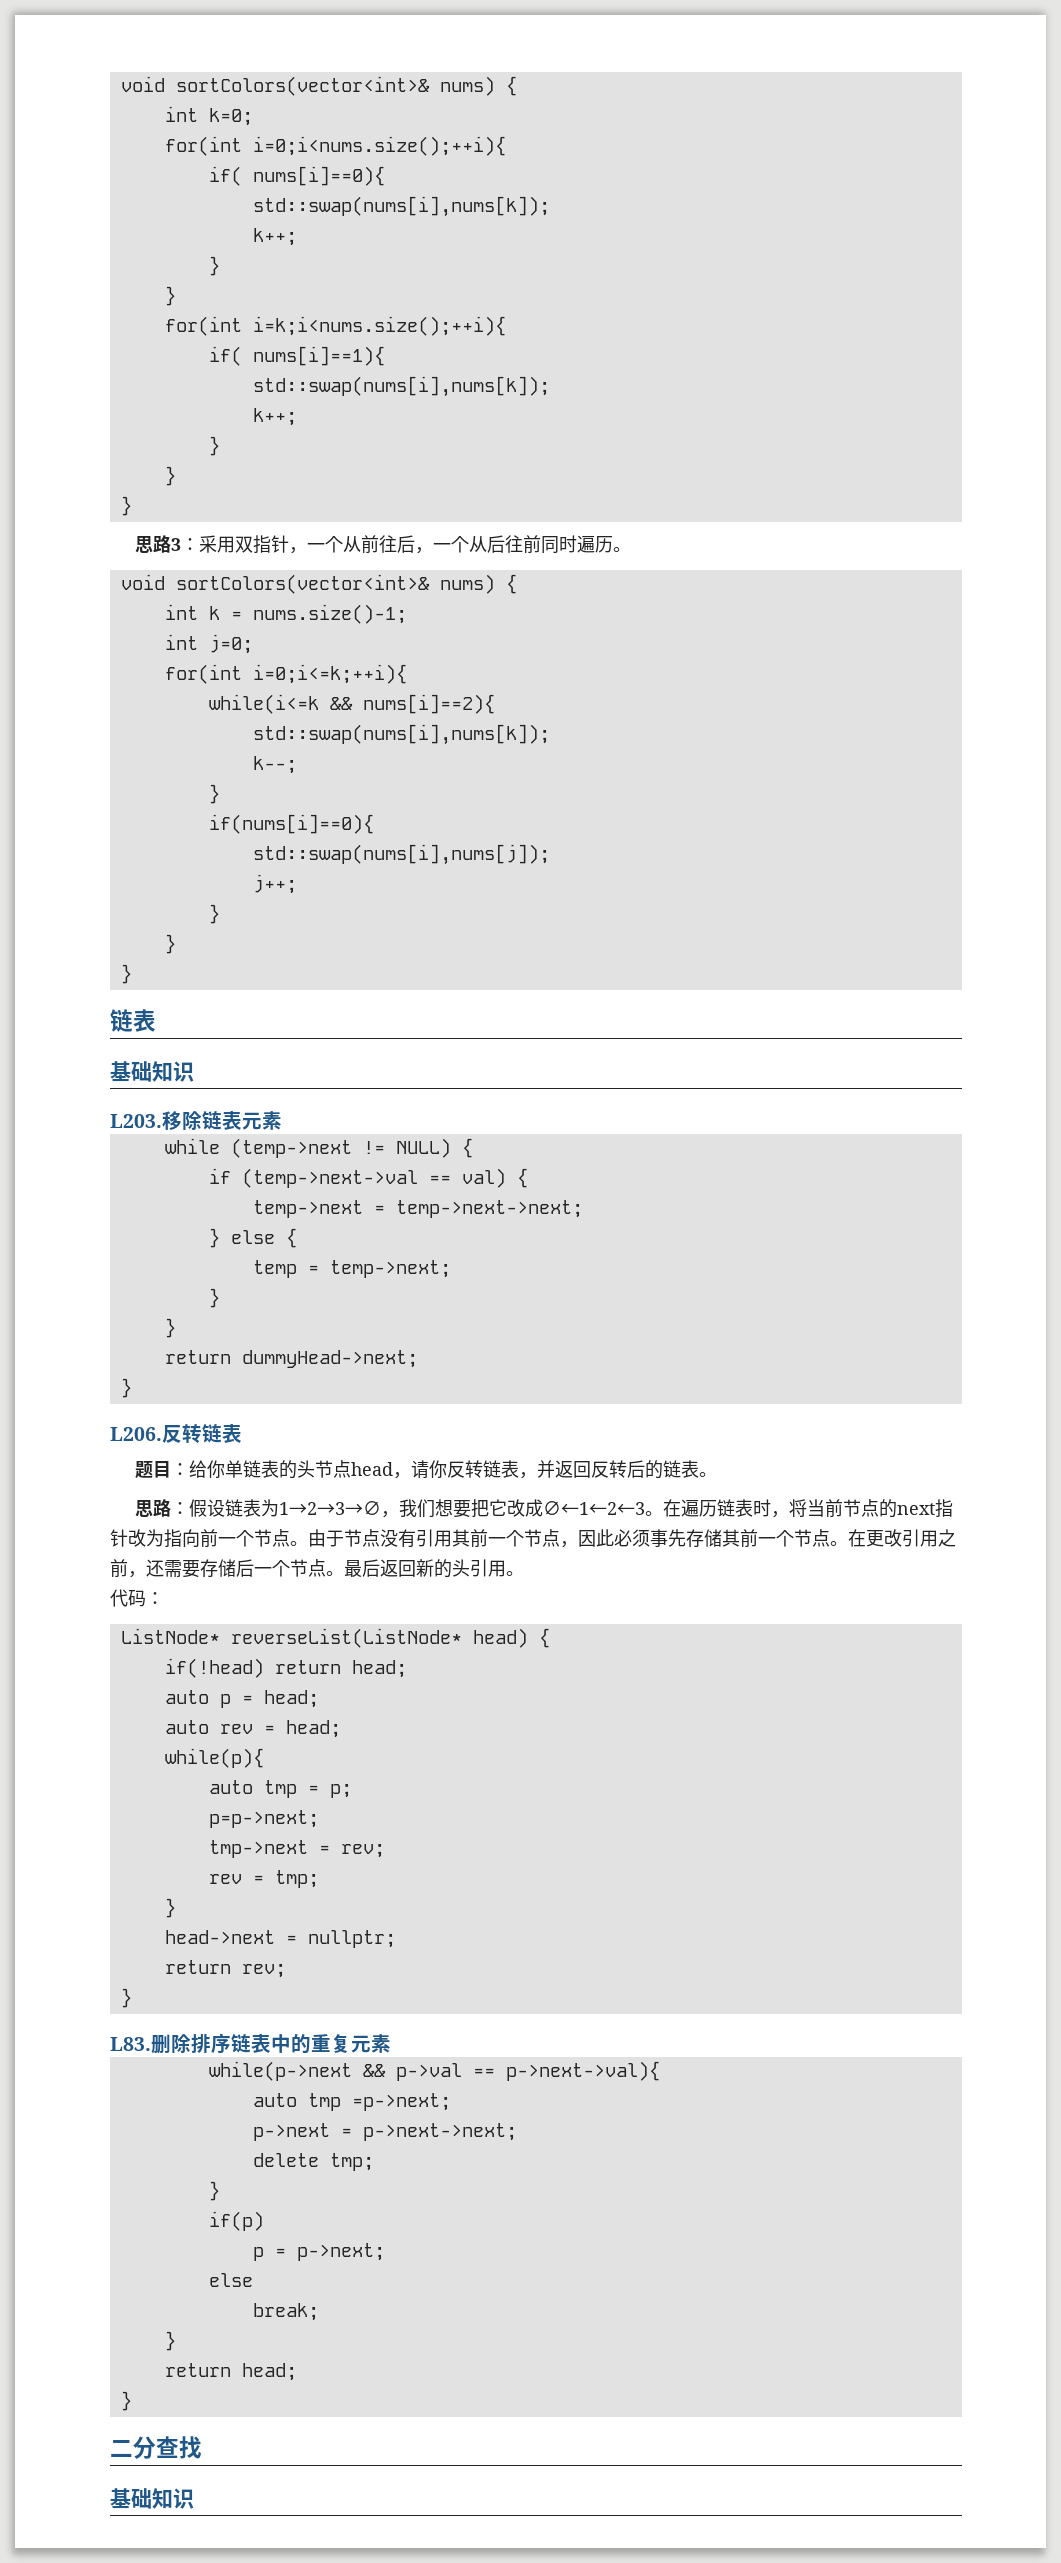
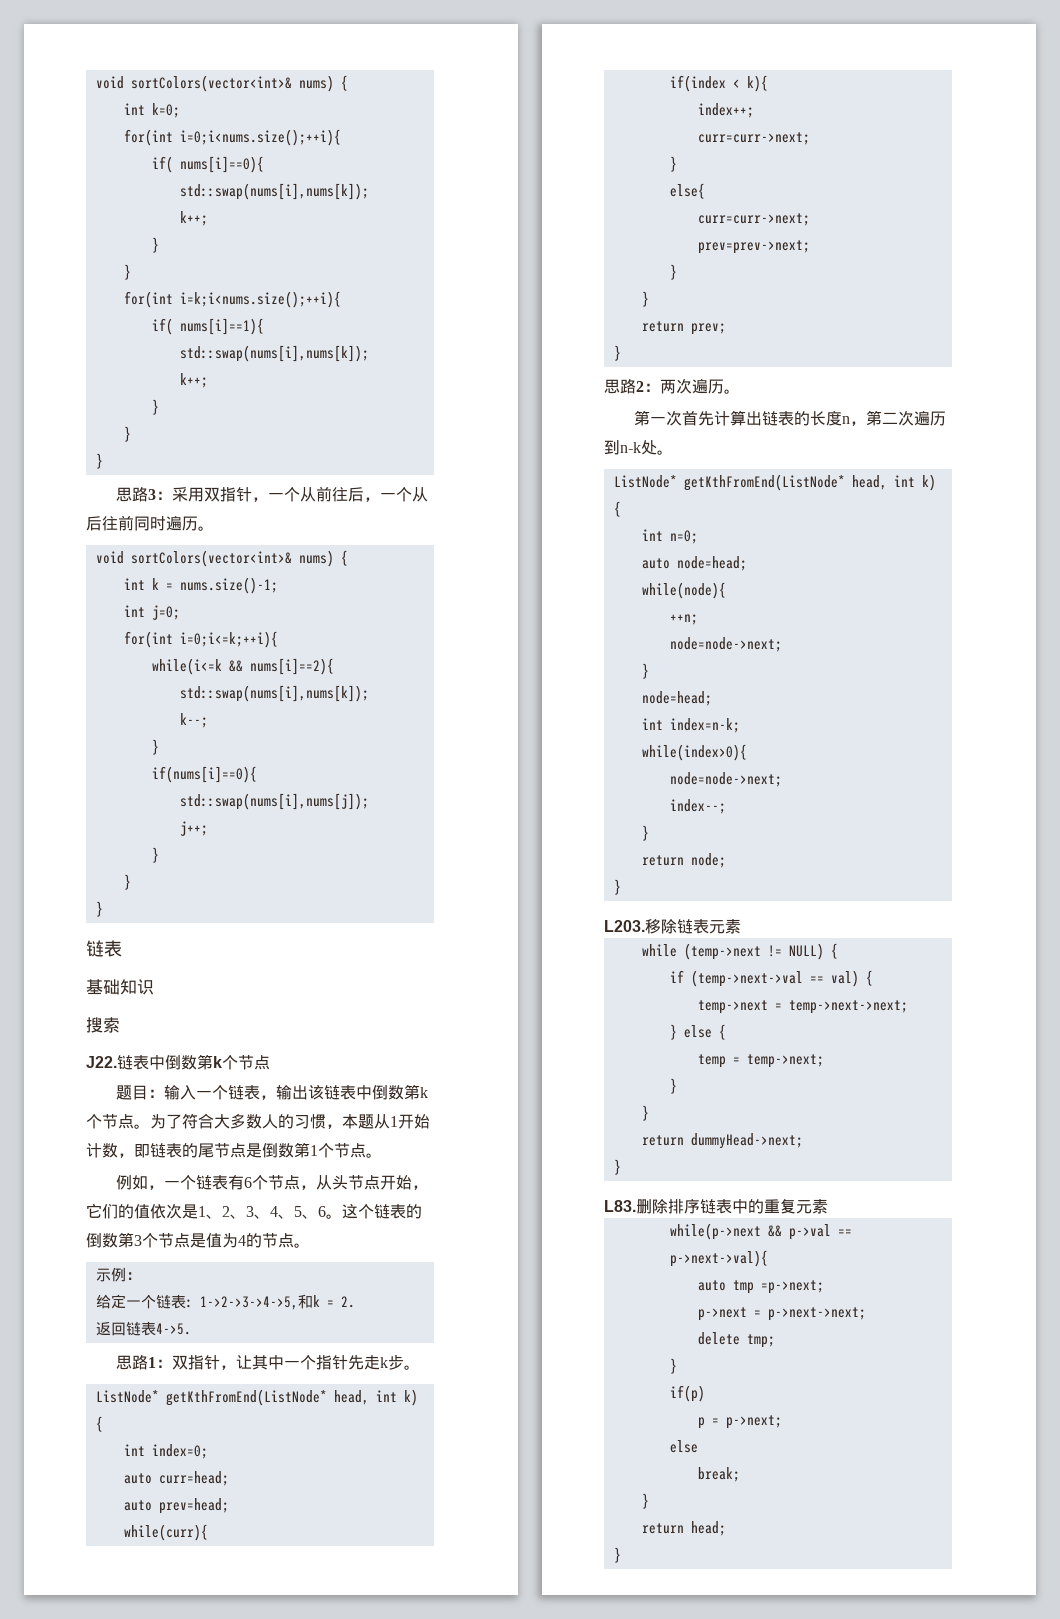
+ 搜索
+ J22.链表中倒数第k个节点
+ 题目：输入一个链表，输出该链表中倒数第k个节点。为了符合大多数人的习惯，本题从1开始计数，即链表的尾节点是倒数第1个节点。
+ 例如，一个链表有6个节点，从头节点开始，它们的值依次是1、2、3、4、5、6。这个链表的倒数第3个节点是值为4的节点。
+ 示例：
+ 给定一个链表: 1->2->3->4->5,和k = 2.
+ 返回链表4->5.
+ 思路1：双指针，让其中一个指针先走k步。
+ ListNode* getKthFromEnd(ListNode* head, int k) {
+ int index=0;
+ auto curr=head;
+ auto prev=head;
+ while(curr){
+ if(index < k){
+ index++;
+ curr=curr->next;
+ }
+ else{
+ curr=curr->next;
+ prev=prev->next;
+ }
+ }
+ return prev;
+ }
+ 思路2：两次遍历。
+ 第一次首先计算出链表的长度n，第二次遍历到n-k处。
+ ListNode* getKthFromEnd(ListNode* head, int k) {
+ int n=0;
+ auto node=head;
+ while(node){
+ ++n;
+ node=node->next;
+ }
+ node=head;
+ int index=n-k;
+ while(index>0){
+ node=node->next;
+ index--;
+ }
+ return node;
+ }
- L206.反转链表
- 题目：给你单链表的头节点head，请你反转链表，并返回反转后的链表。
- 思路：假设链表为1→2→3→∅，我们想要把它改成∅←1←2←3。在遍历链表时，将当前节点的next指针改为指向前一个节点。由于节点没有引用其前一个节点，因此必须事先存储其前一个节点。在更改引用之前，还需要存储后一个节点。最后返回新的头引用。
- 代码：
- ListNode* reverseList(ListNode* head) {
- if(!head) return head;
- auto p = head;
- auto rev = head;
- while(p){
- auto tmp = p;
- p=p->next;
- tmp->next = rev;
- rev = tmp;
- }
- head->next = nullptr;
- return rev;
- }
- 二分查找
- 基础知识

